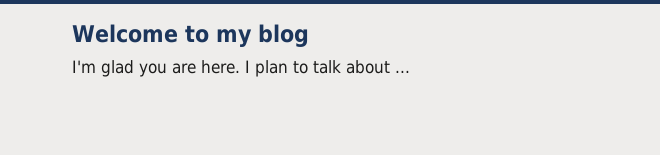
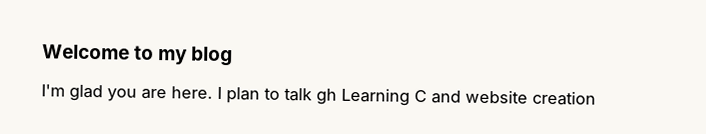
- I plan to talk about ...
+ I plan to talk gh Learning C and website creation

